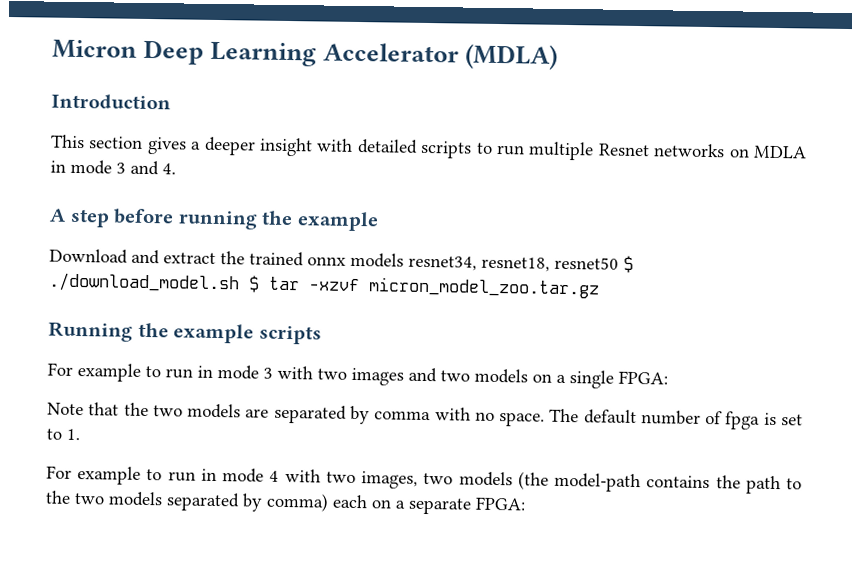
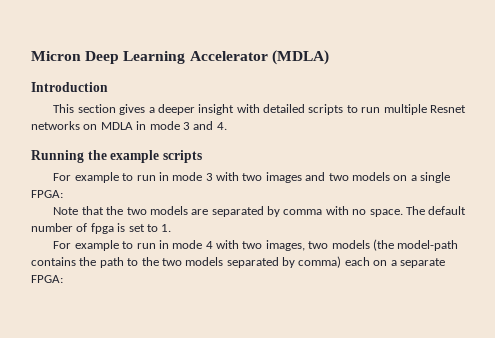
- A step before running the example
- Download and extract the trained onnx models resnet34, resnet18, resnet50 $ ./download_model.sh $ tar -xzvf micron_model_zoo.tar.gz

